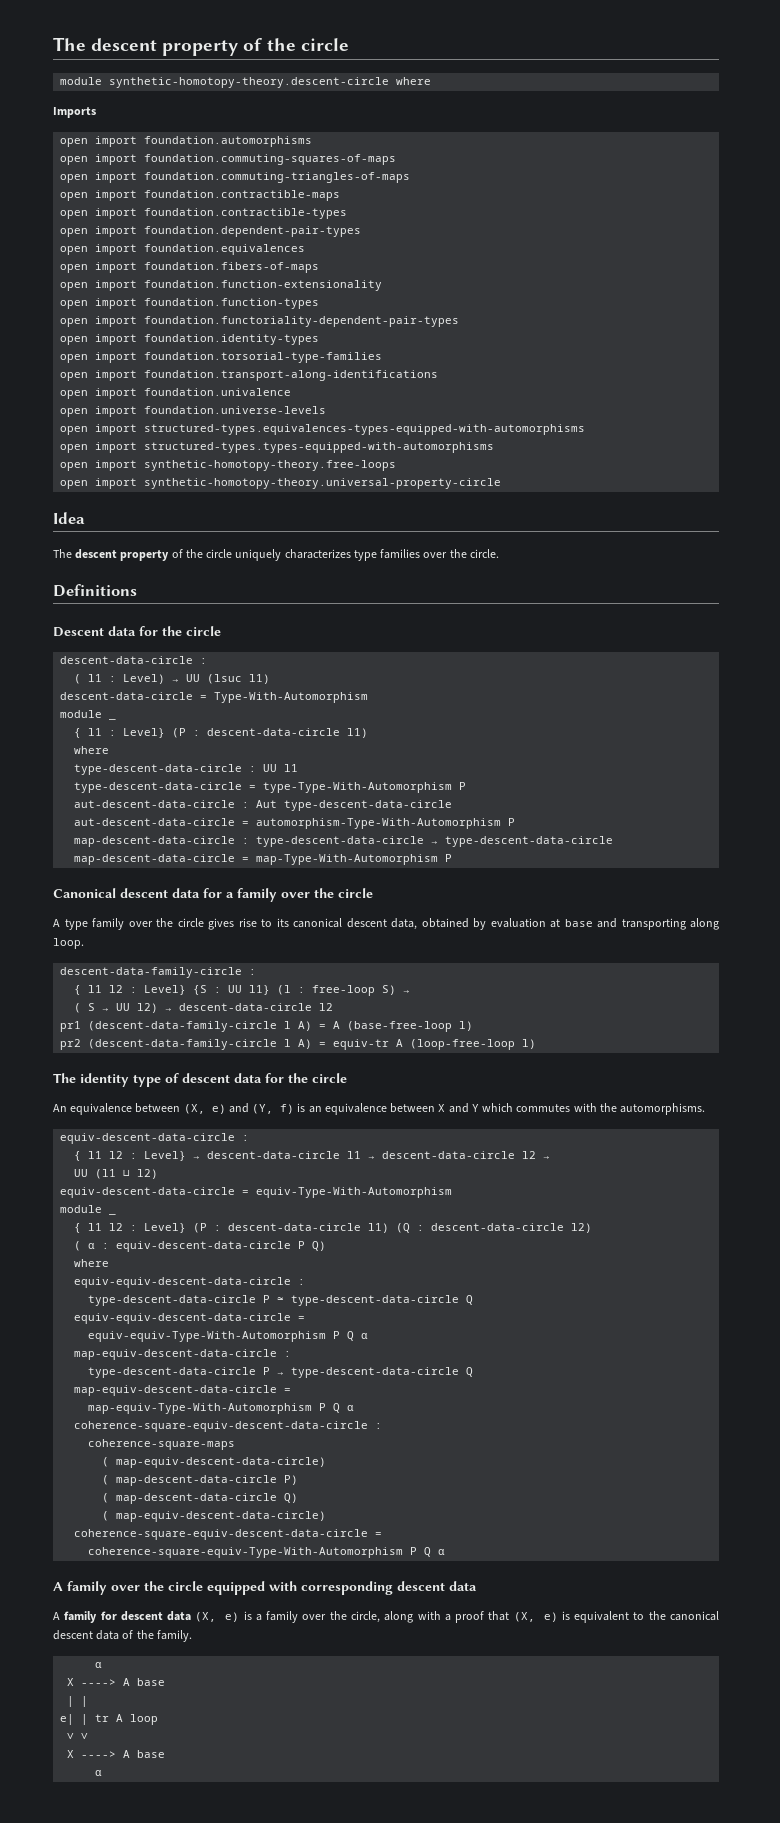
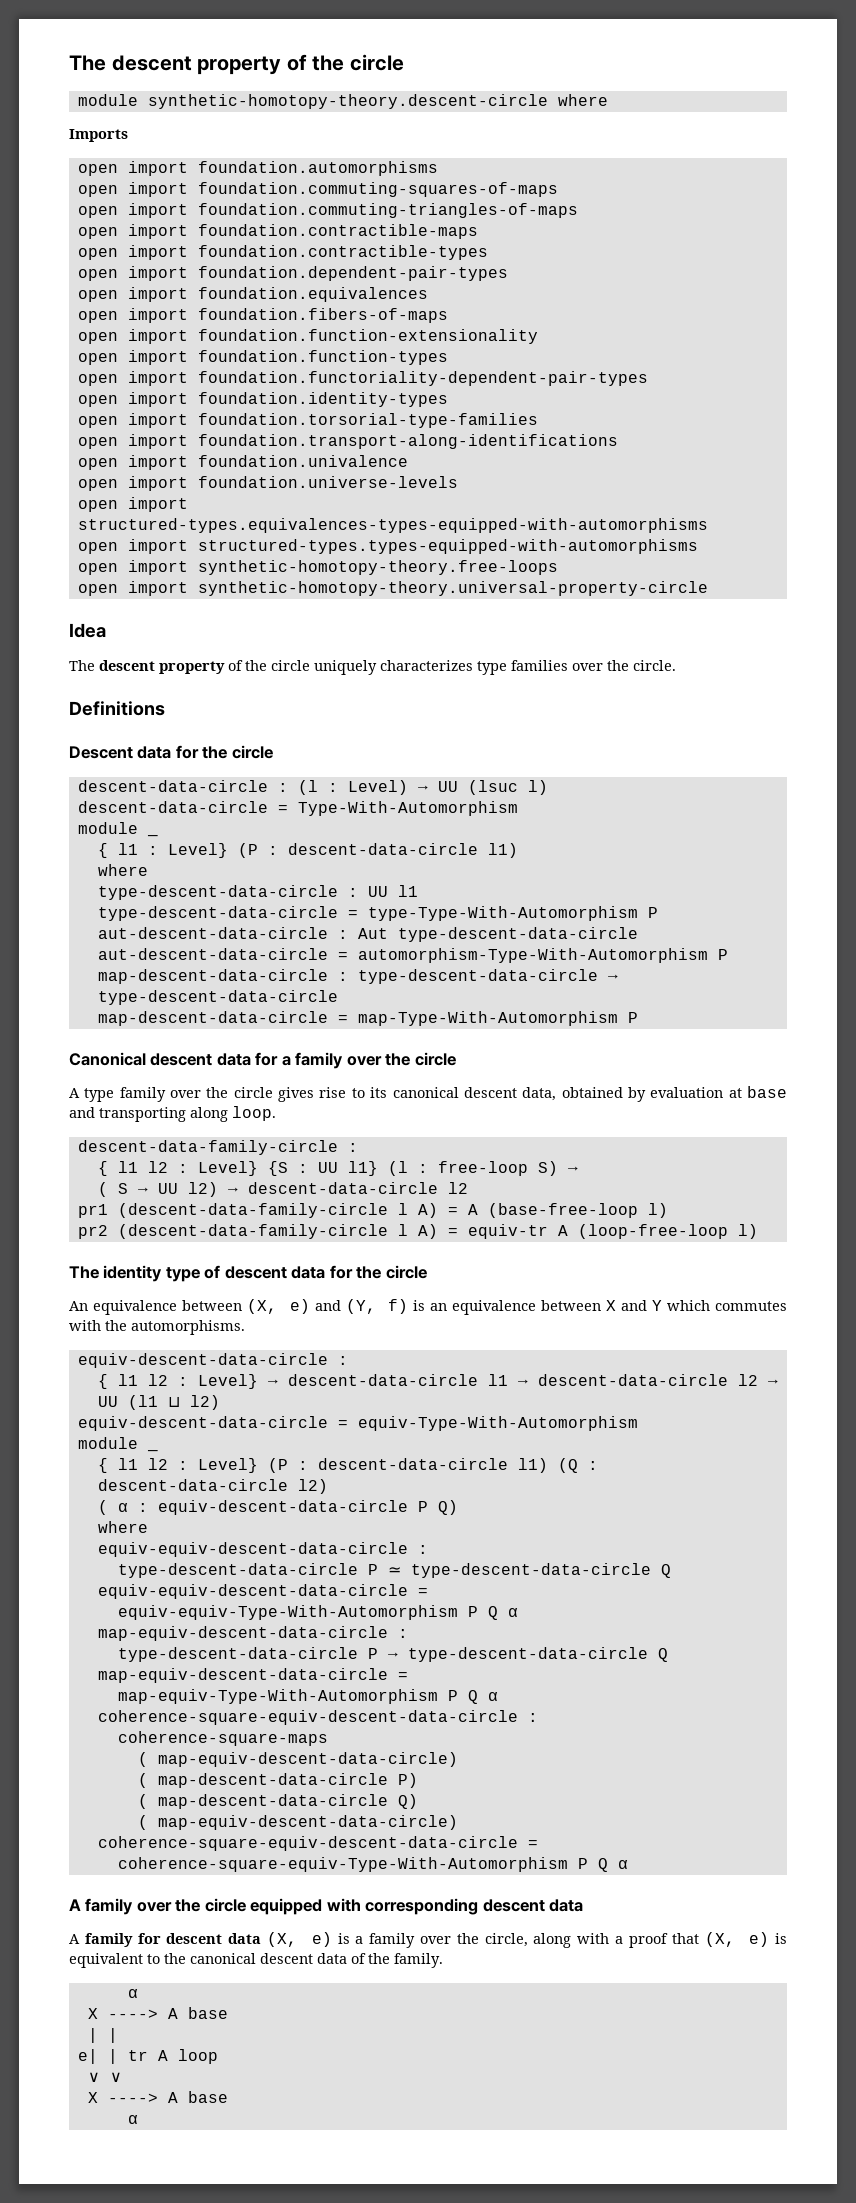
- descent-data-circle :
- ( l1 : Level) → UU (lsuc l1)
+ descent-data-circle : (l : Level) → UU (lsuc l)

